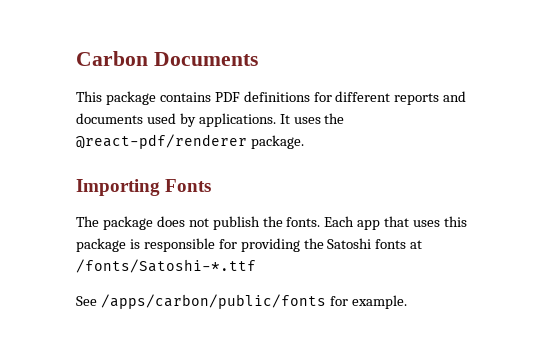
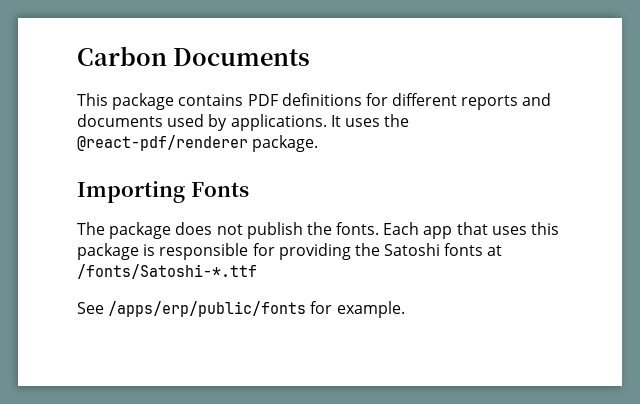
- See /apps/carbon/public/fonts for example.
+ See /apps/erp/public/fonts for example.

